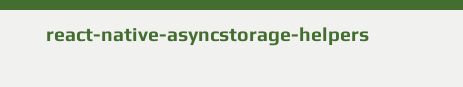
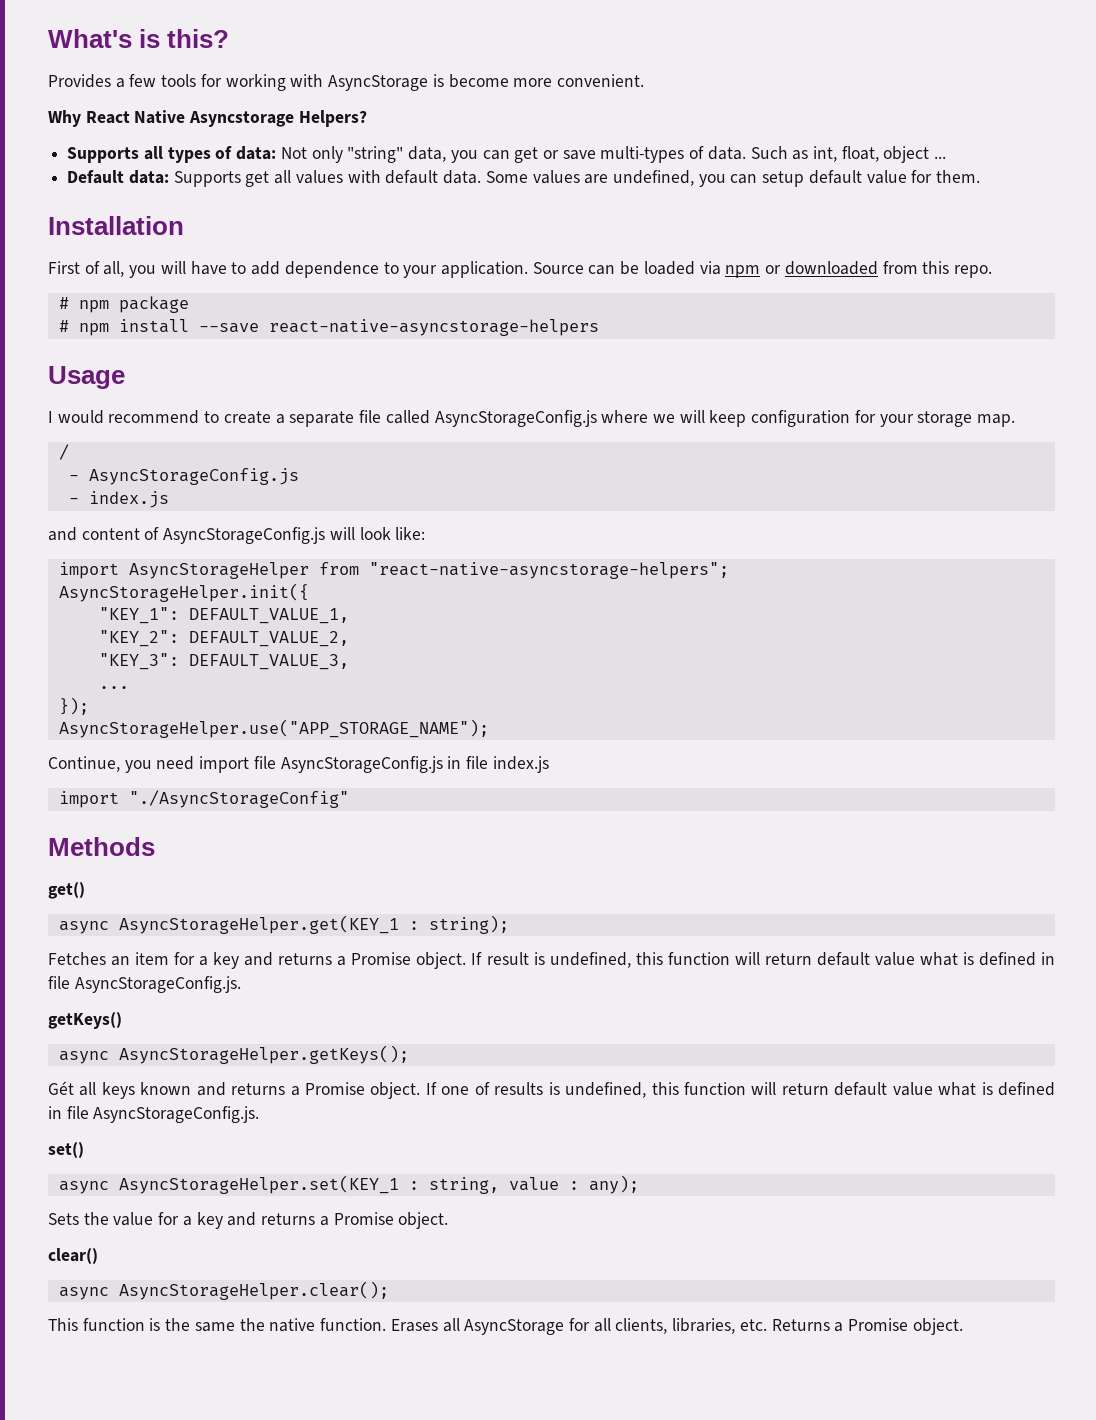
- react-native-asyncstorage-helpers
+ What's is this?
+ Provides a few tools for working with AsyncStorage is become more convenient.
+ Why React Native Asyncstorage Helpers?
+ Supports all types of data: Not only "string" data, you can get or save multi-types of data. Such as int, float, object ...
+ Default data: Supports get all values with default data. Some values are undefined, you can setup default value for them.
+ Installation
+ First of all, you will have to add dependence to your application. Source can be loaded via npm or downloaded from this repo.
+ # npm package
+ # npm install --save react-native-asyncstorage-helpers
+ Usage
+ I would recommend to create a separate file called AsyncStorageConfig.js where we will keep configuration for your storage map.
+ /
+ - AsyncStorageConfig.js
+ - index.js
+ and content of AsyncStorageConfig.js will look like:
+ import AsyncStorageHelper from "react-native-asyncstorage-helpers";
+ AsyncStorageHelper.init({
+ "KEY_1": DEFAULT_VALUE_1,
+ "KEY_2": DEFAULT_VALUE_2,
+ "KEY_3": DEFAULT_VALUE_3,
+ ...
+ });
+ AsyncStorageHelper.use("APP_STORAGE_NAME");
+ Continue, you need import file AsyncStorageConfig.js in file index.js
+ import "./AsyncStorageConfig"
+ Methods
+ get()
+ async AsyncStorageHelper.get(KEY_1 : string);
+ Fetches an item for a key and returns a Promise object. If result is undefined, this function will return default value what is defined in file AsyncStorageConfig.js.
+ getKeys()
+ async AsyncStorageHelper.getKeys();
+ Gét all keys known and returns a Promise object. If one of results is undefined, this function will return default value what is defined in file AsyncStorageConfig.js.
+ set()
+ async AsyncStorageHelper.set(KEY_1 : string, value : any);
+ Sets the value for a key and returns a Promise object.
+ clear()
+ async AsyncStorageHelper.clear();
+ This function is the same the native function. Erases all AsyncStorage for all clients, libraries, etc. Returns a Promise object.

